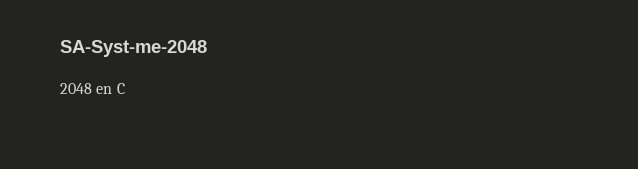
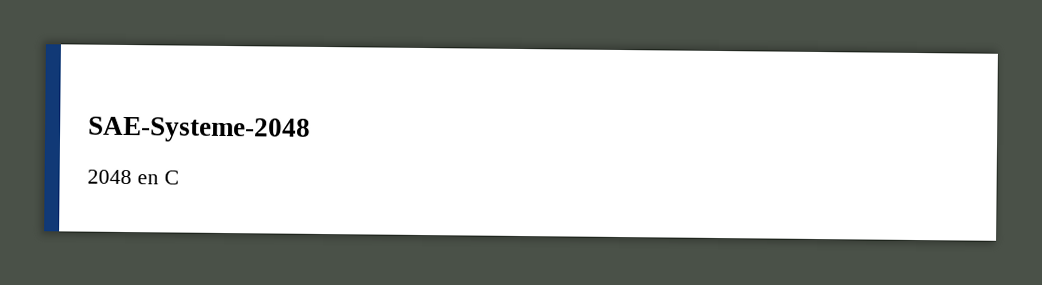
- SA-Syst-me-2048
+ SAE-Systeme-2048

